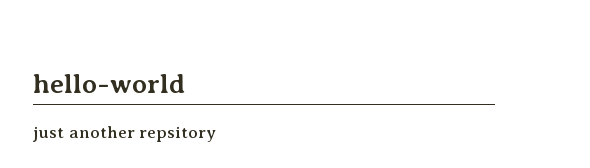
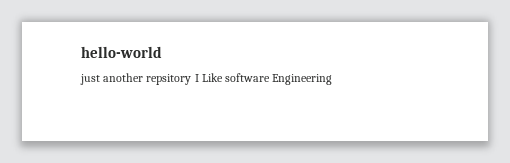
- just another repsitory
+ just another repsitory I Like software Engineering

